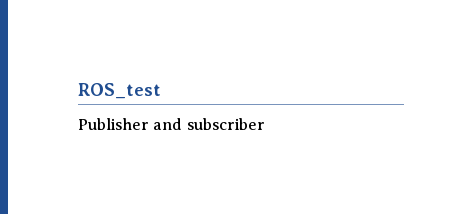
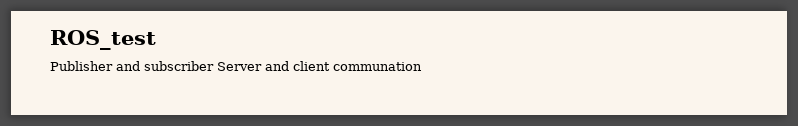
- Publisher and subscriber
+ Publisher and subscriber Server and client communation

